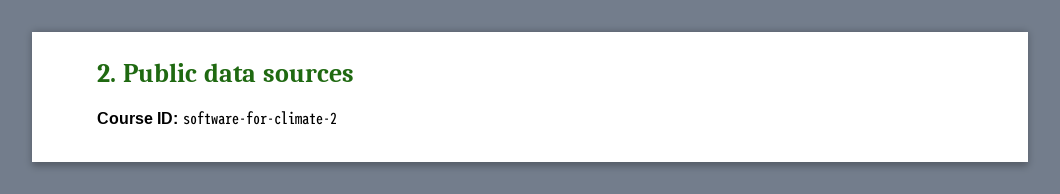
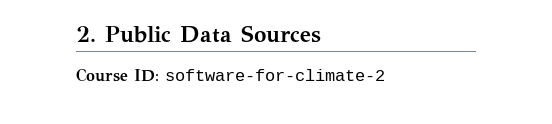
- 2. Public data sources
+ 2. Public Data Sources

